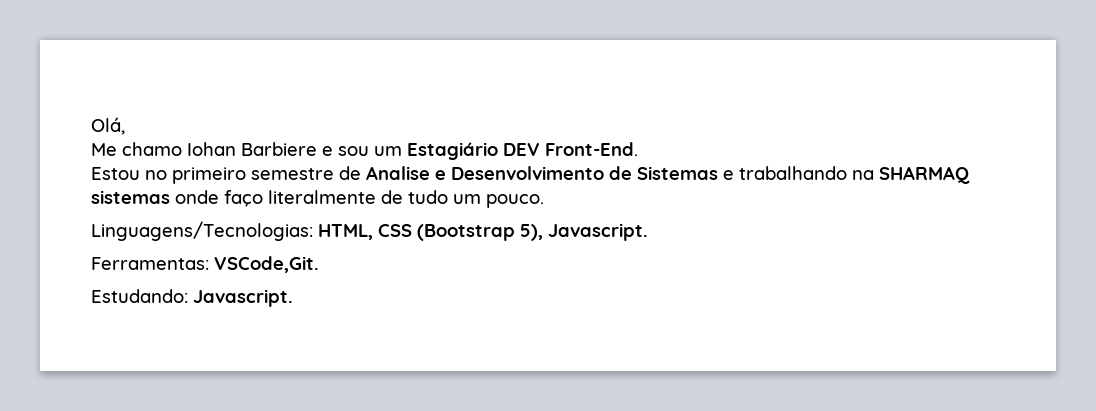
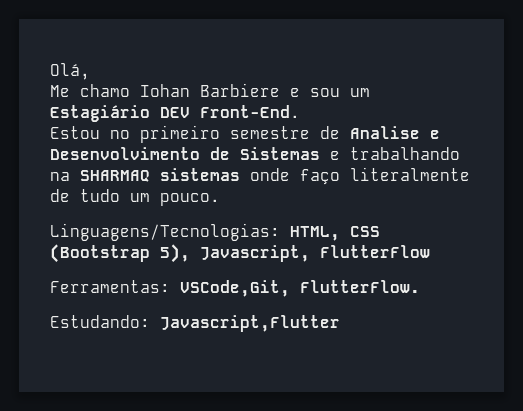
- Linguagens/Tecnologias: HTML, CSS (Bootstrap 5), Javascript.
+ Linguagens/Tecnologias: HTML, CSS (Bootstrap 5), Javascript, FlutterFlow
- Ferramentas: VSCode,Git.
+ Ferramentas: VSCode,Git, FlutterFlow.
- Estudando: Javascript.
+ Estudando: Javascript,Flutter

